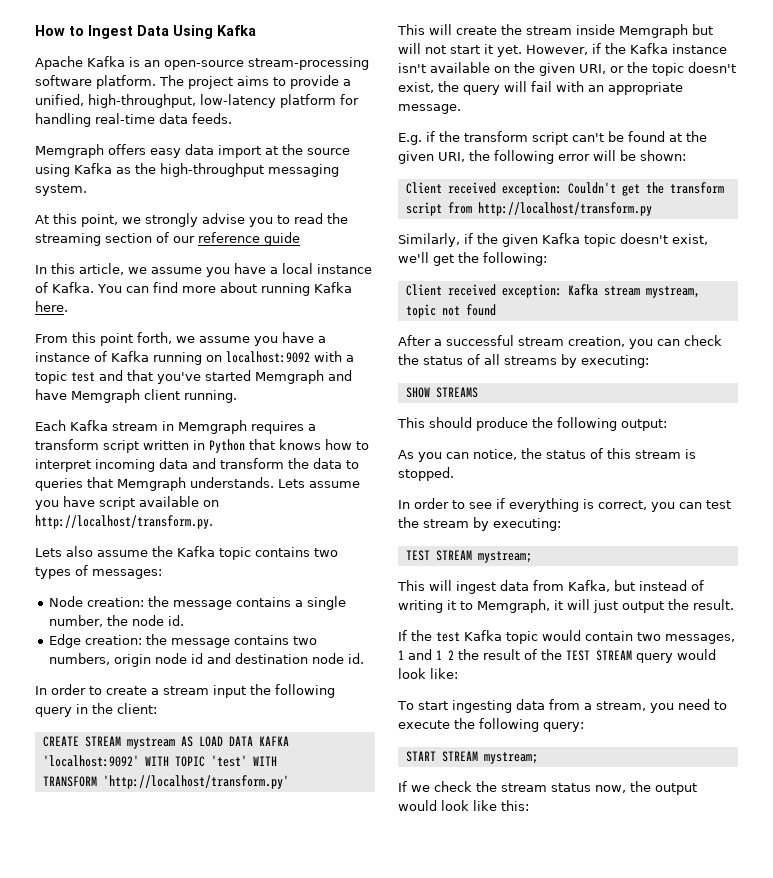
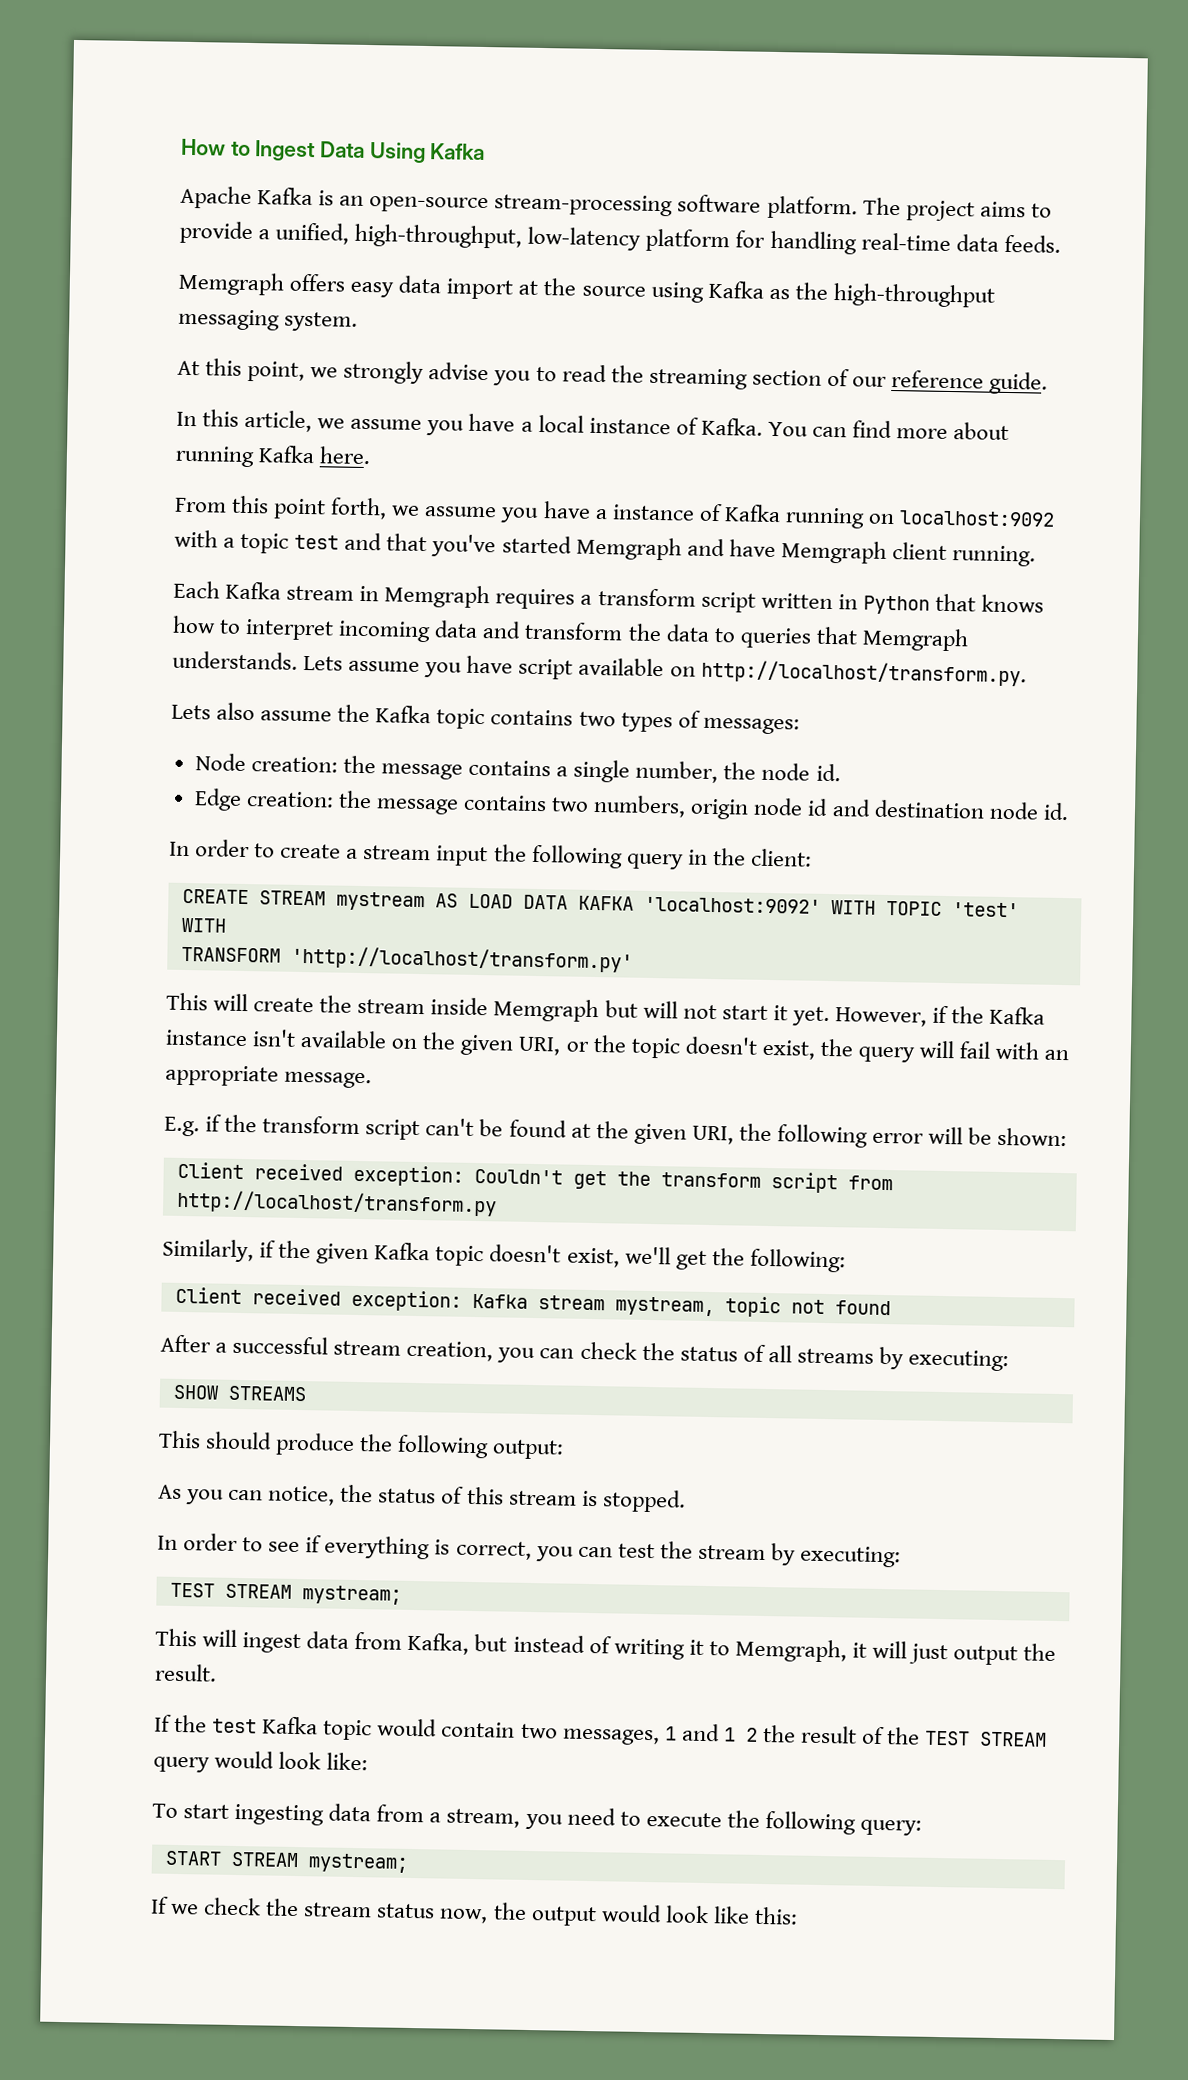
- At this point, we strongly advise you to read the streaming section of our reference guide
+ At this point, we strongly advise you to read the streaming section of our reference guide.

